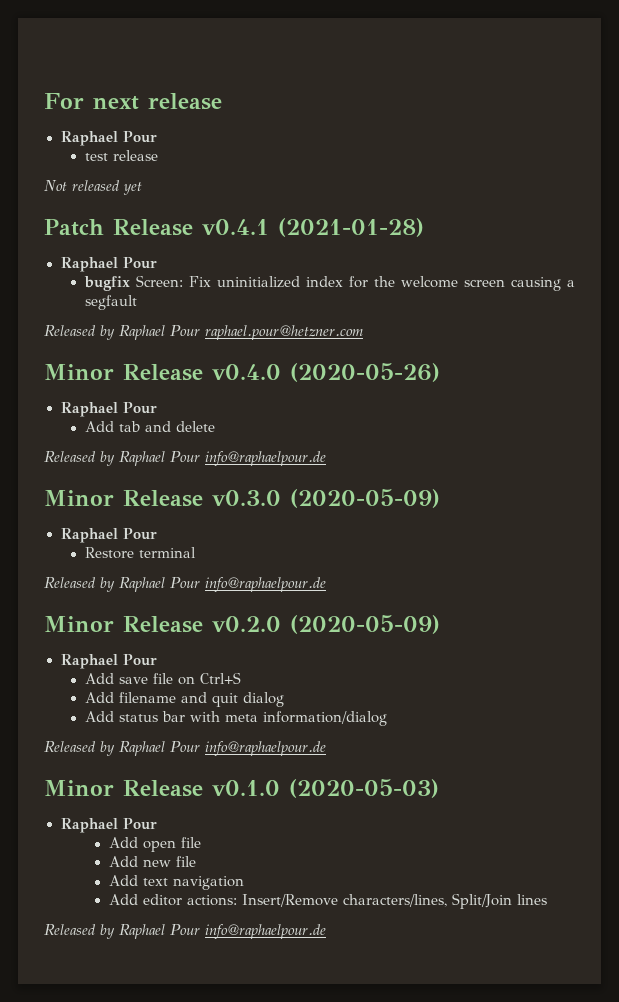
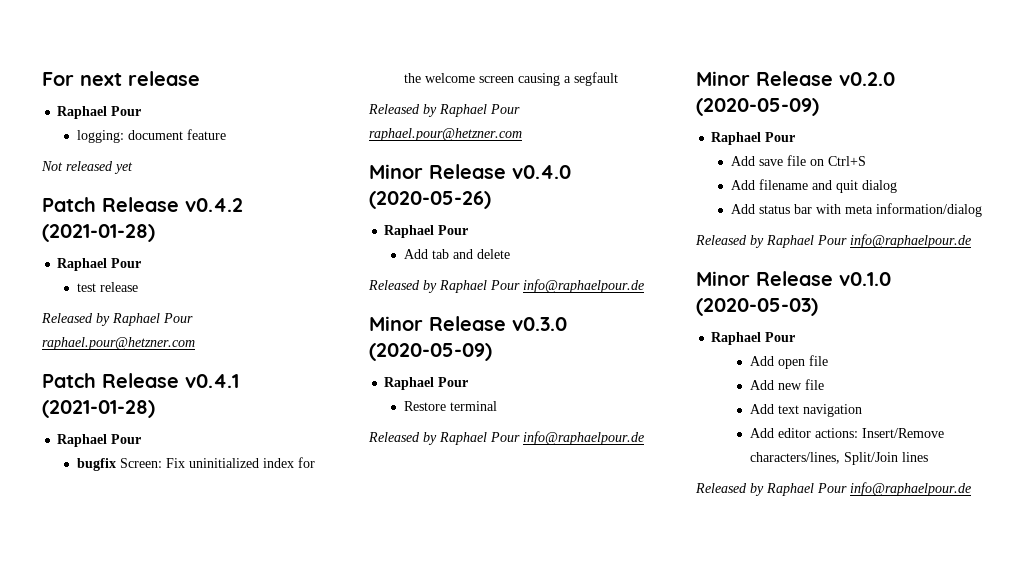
- test release
+ logging: document feature
+ Patch Release v0.4.2 (2021-01-28)
+ Raphael Pour
+ test release
+ Released by Raphael Pour raphael.pour@hetzner.com

